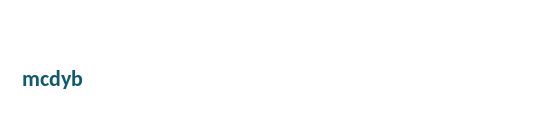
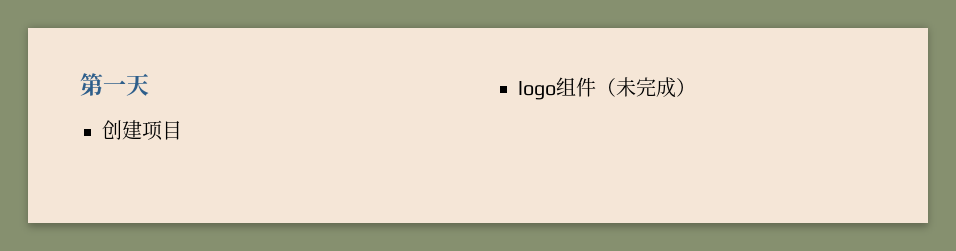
- mcdyb
+ 第一天
+ 创建项目
+ logo组件（未完成）

